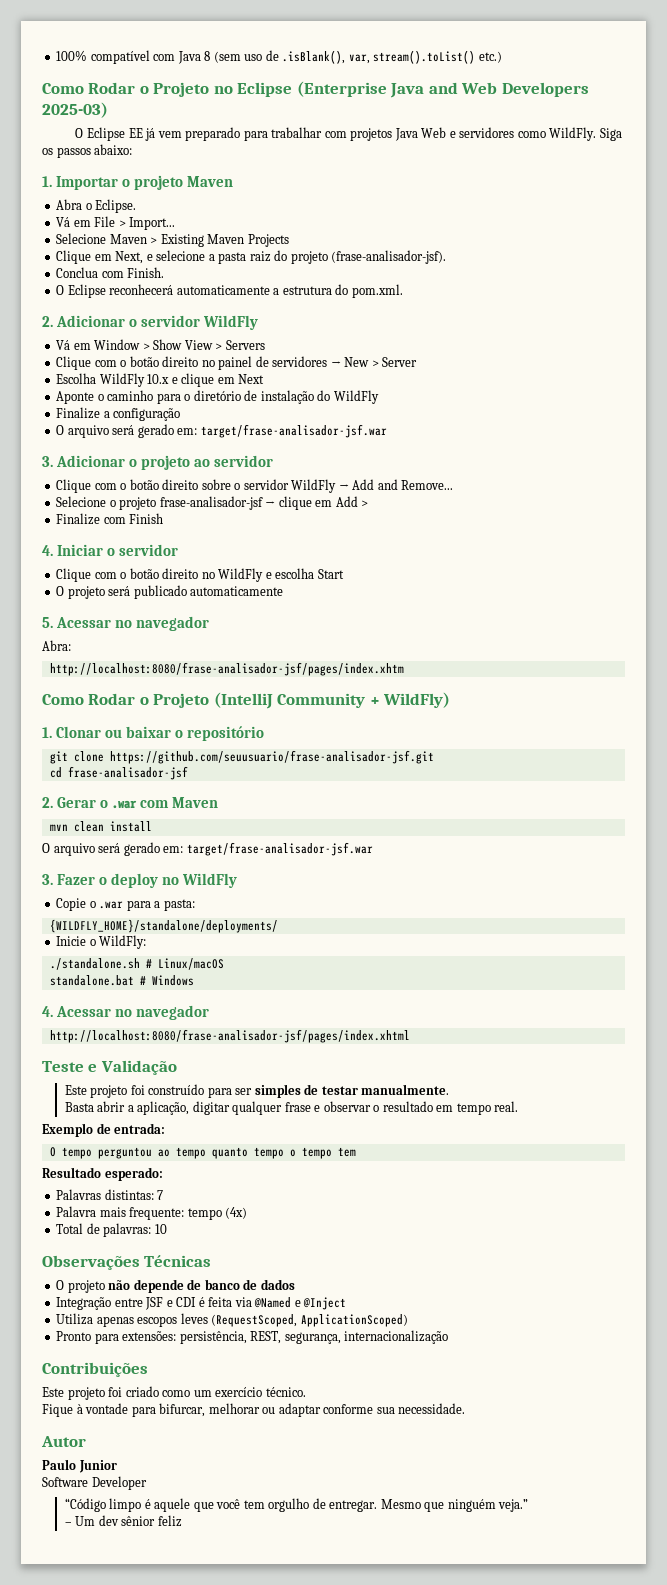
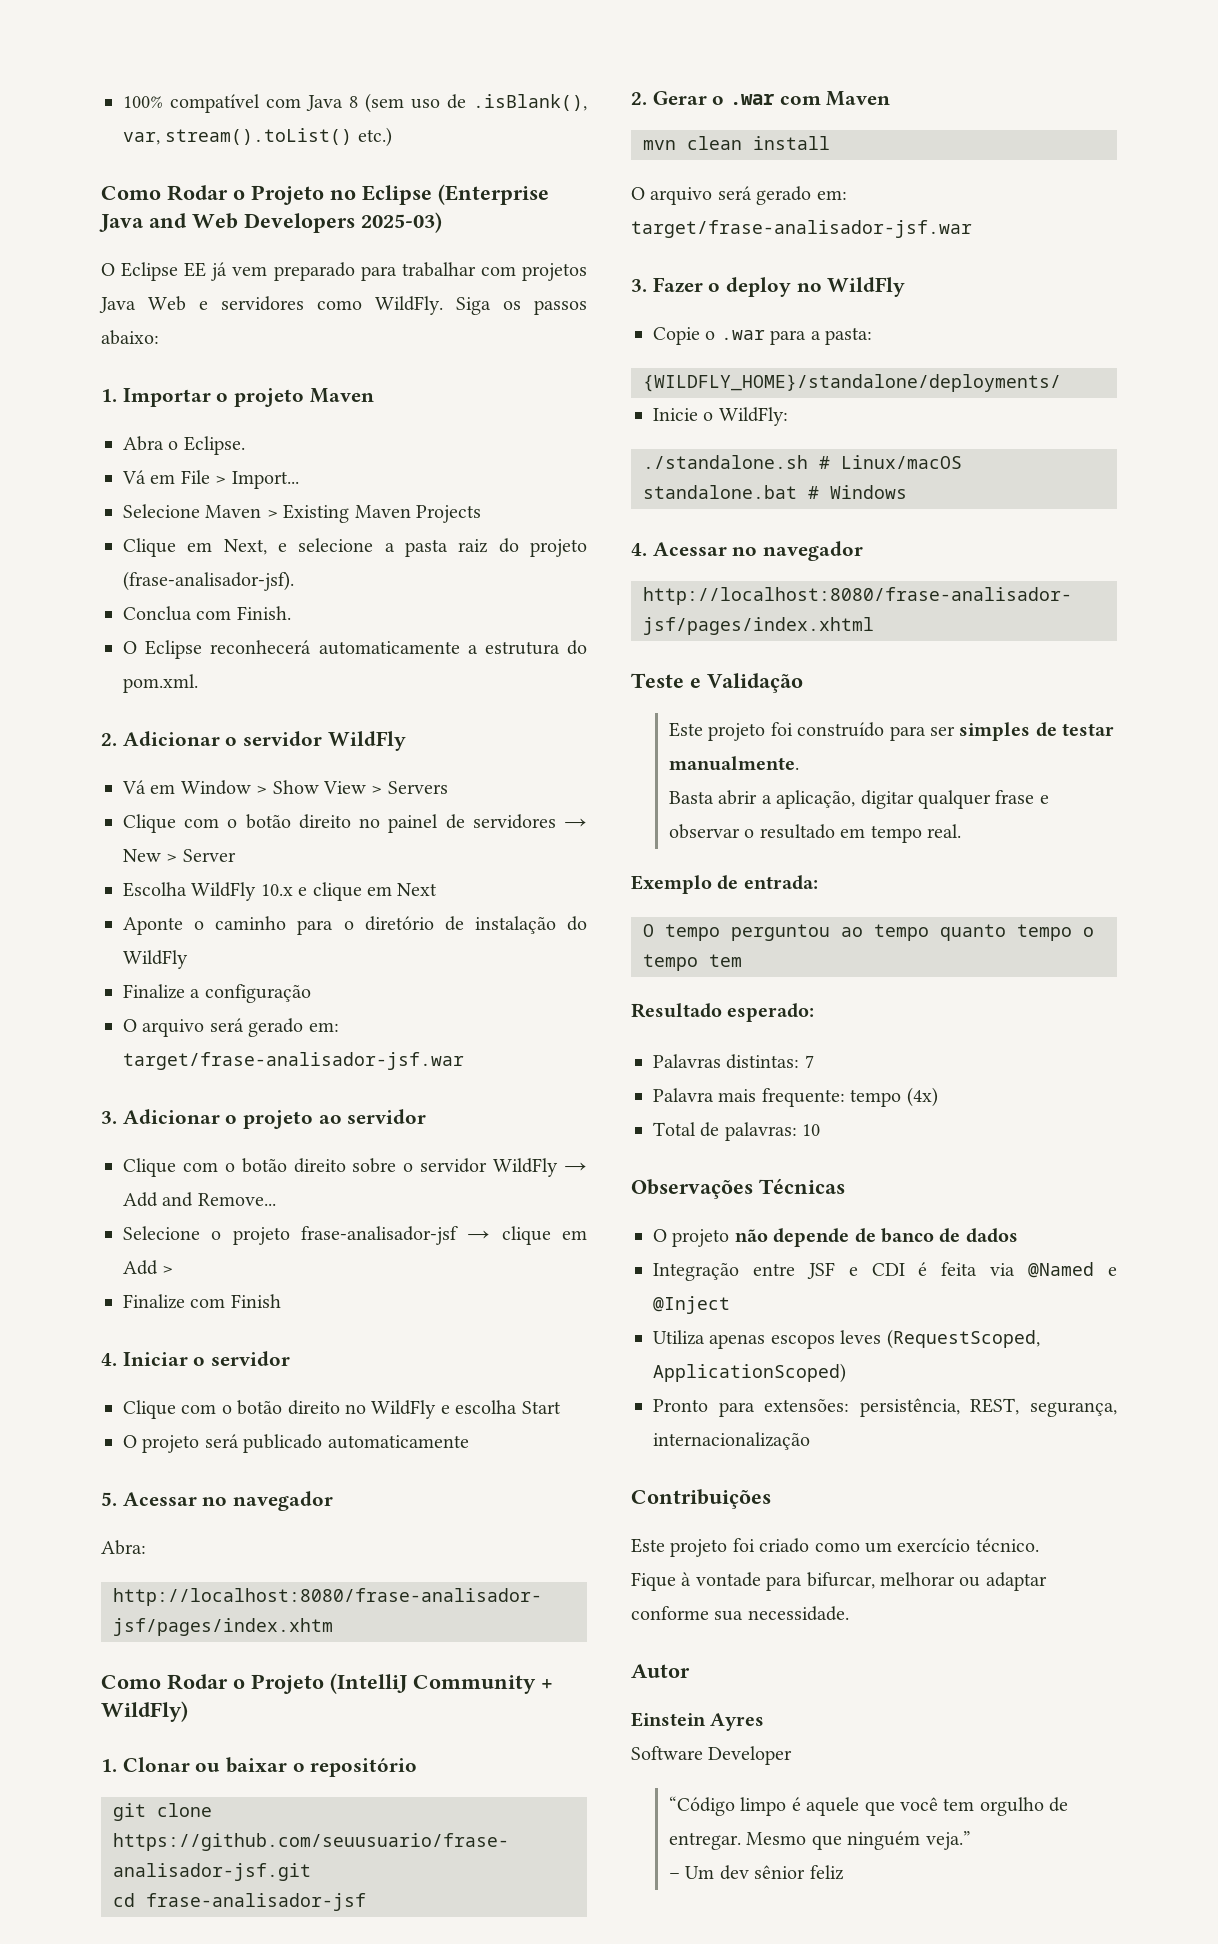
- Paulo Junior
+ Einstein Ayres

